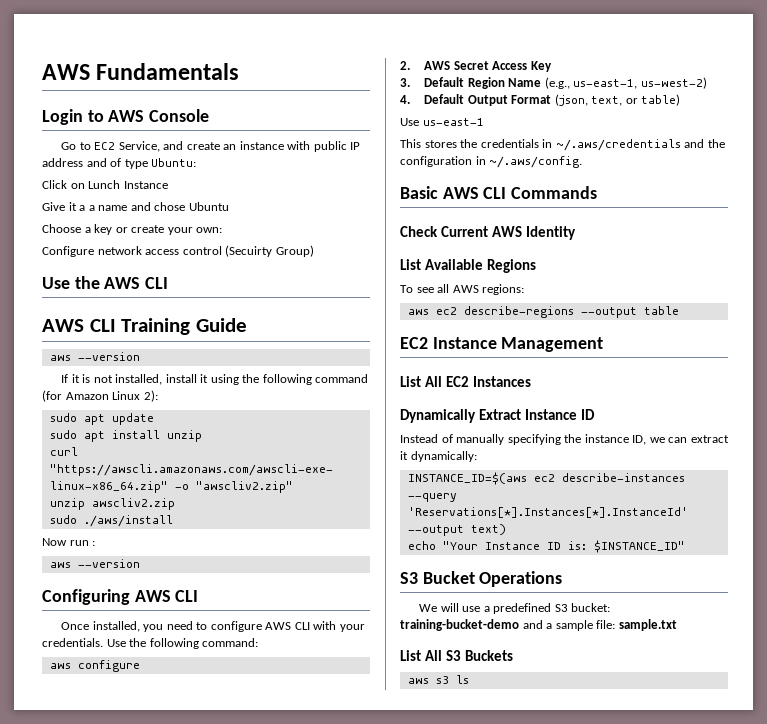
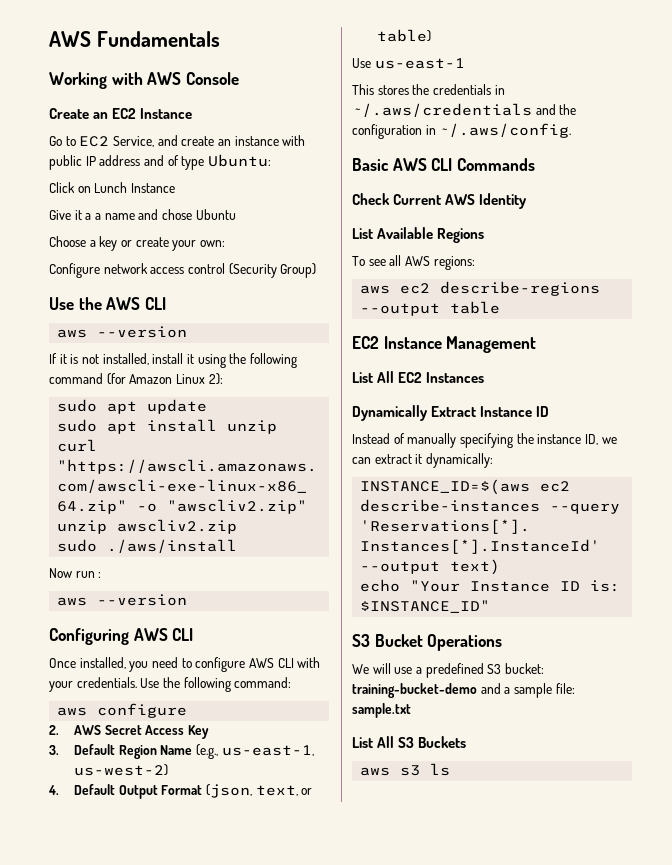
- Login to AWS Console
+ Working with AWS Console
+ Create an EC2 Instance
- Configure network access control (Secuirty Group)
+ Configure network access control (Security Group)
- AWS CLI Training Guide

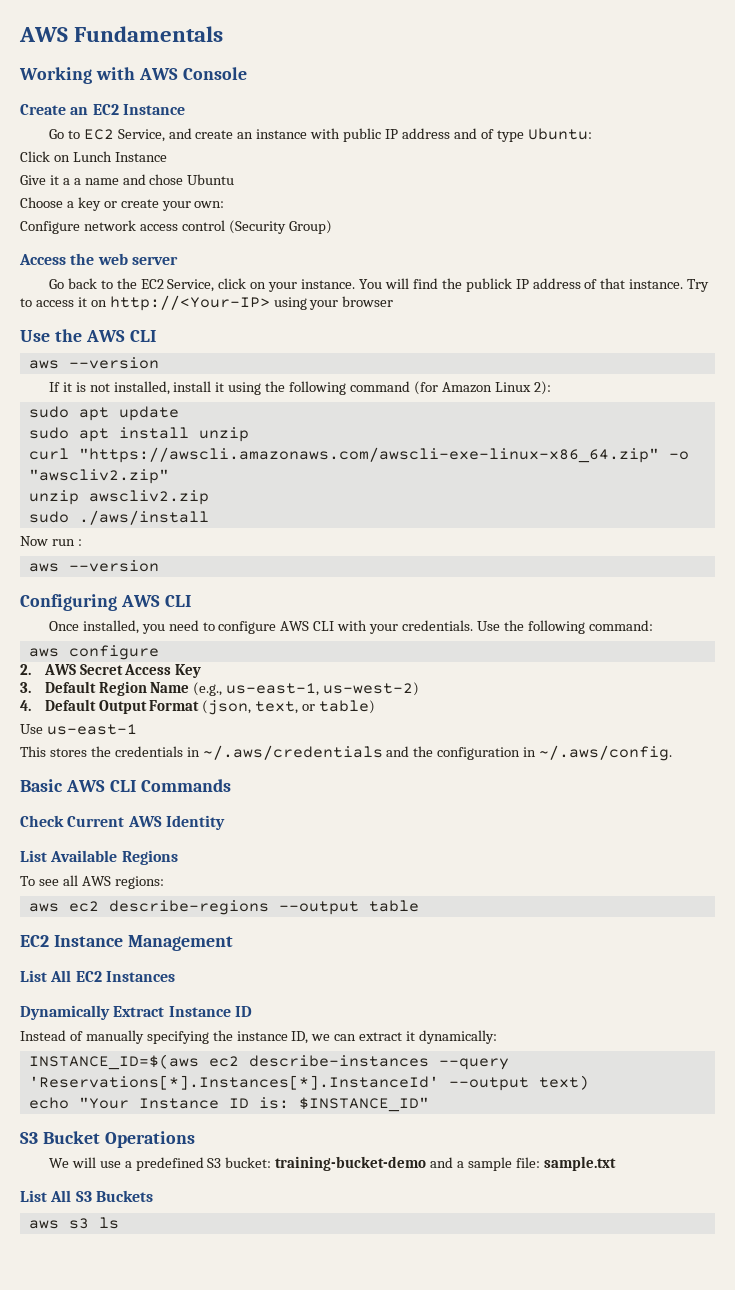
+ Access the web server
+ Go back to the EC2 Service, click on your instance. You will find the publick IP address of that instance. Try to access it on http://<Your-IP> using your browser

